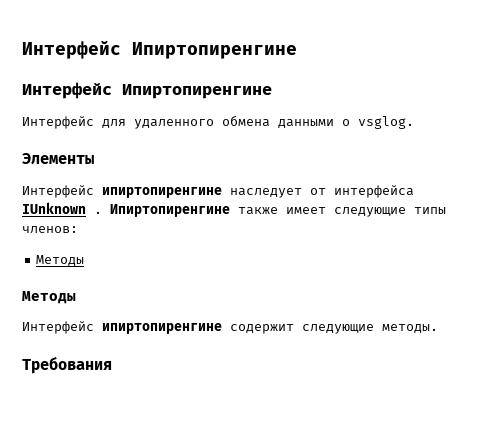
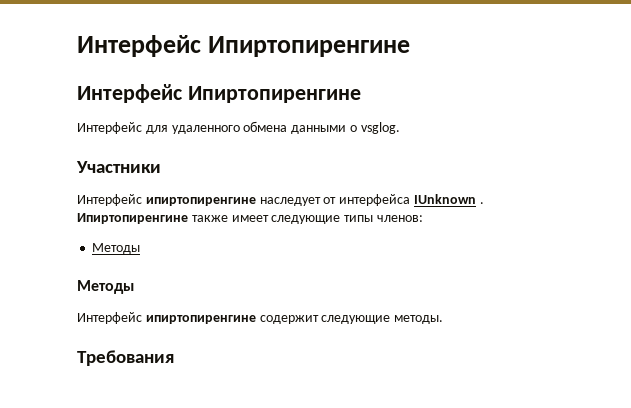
- Элементы
+ Участники

